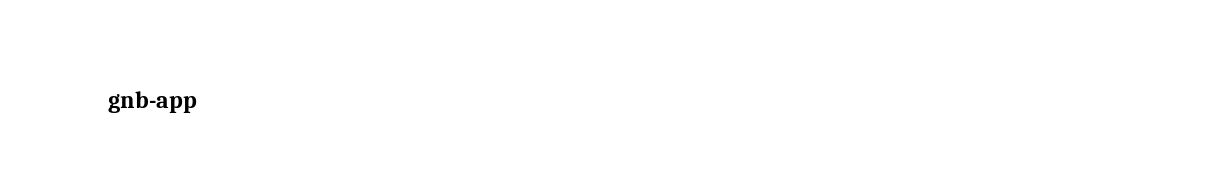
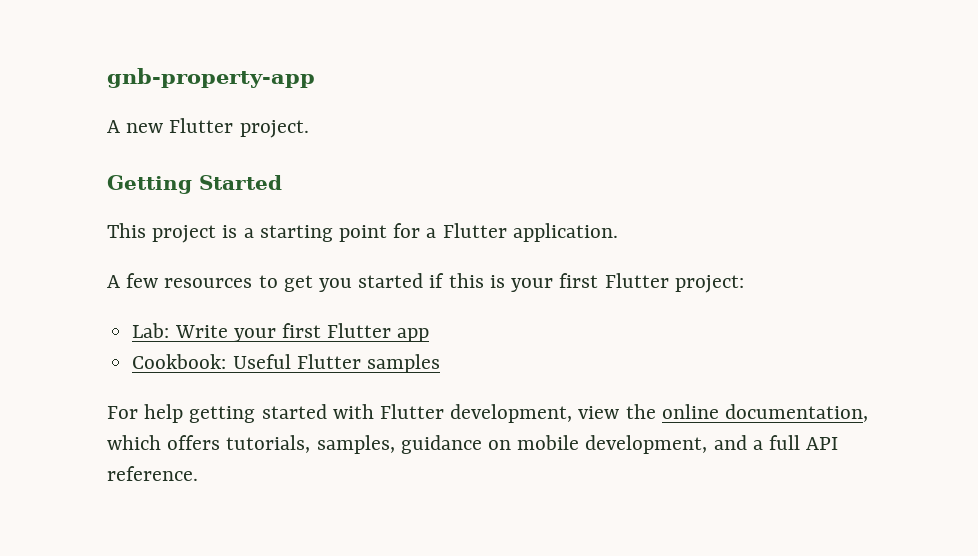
- gnb-app
+ gnb-property-app
+ A new Flutter project.
+ Getting Started
+ This project is a starting point for a Flutter application.
+ A few resources to get you started if this is your first Flutter project:
+ Lab: Write your first Flutter app
+ Cookbook: Useful Flutter samples
+ For help getting started with Flutter development, view the online documentation, which offers tutorials, samples, guidance on mobile development, and a full API reference.

